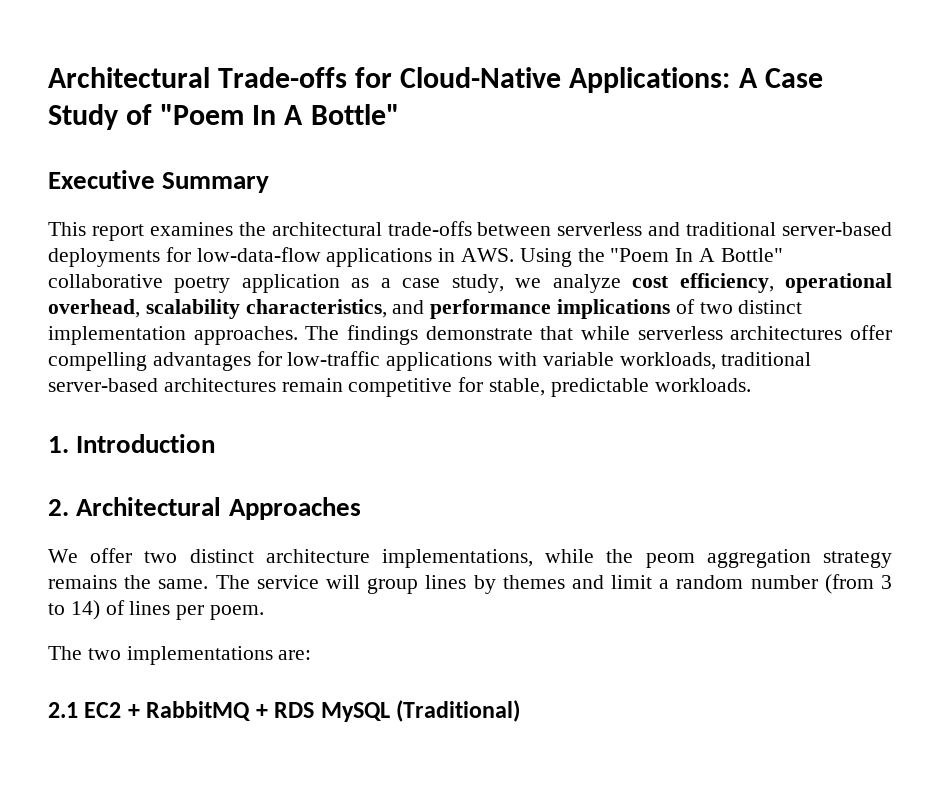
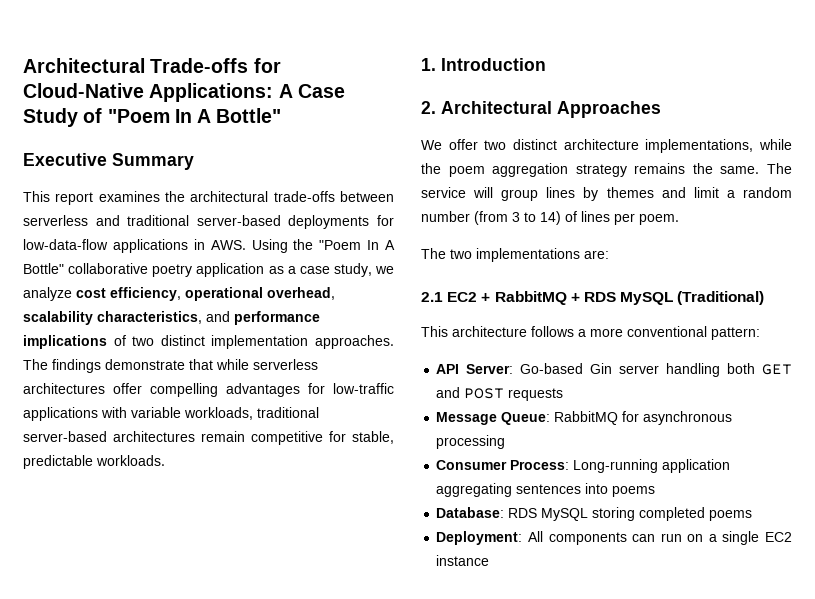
- We offer two distinct architecture implementations, while the peom aggregation strategy remains the same.
+ We offer two distinct architecture implementations, while the poem aggregation strategy remains the same.
+ This architecture follows a more conventional pattern:
+ API Server: Go-based Gin server handling both GET and POST requests
+ Message Queue: RabbitMQ for asynchronous processing
+ Consumer Process: Long-running application aggregating sentences into poems
+ Database: RDS MySQL storing completed poems
+ Deployment: All components can run on a single EC2 instance

